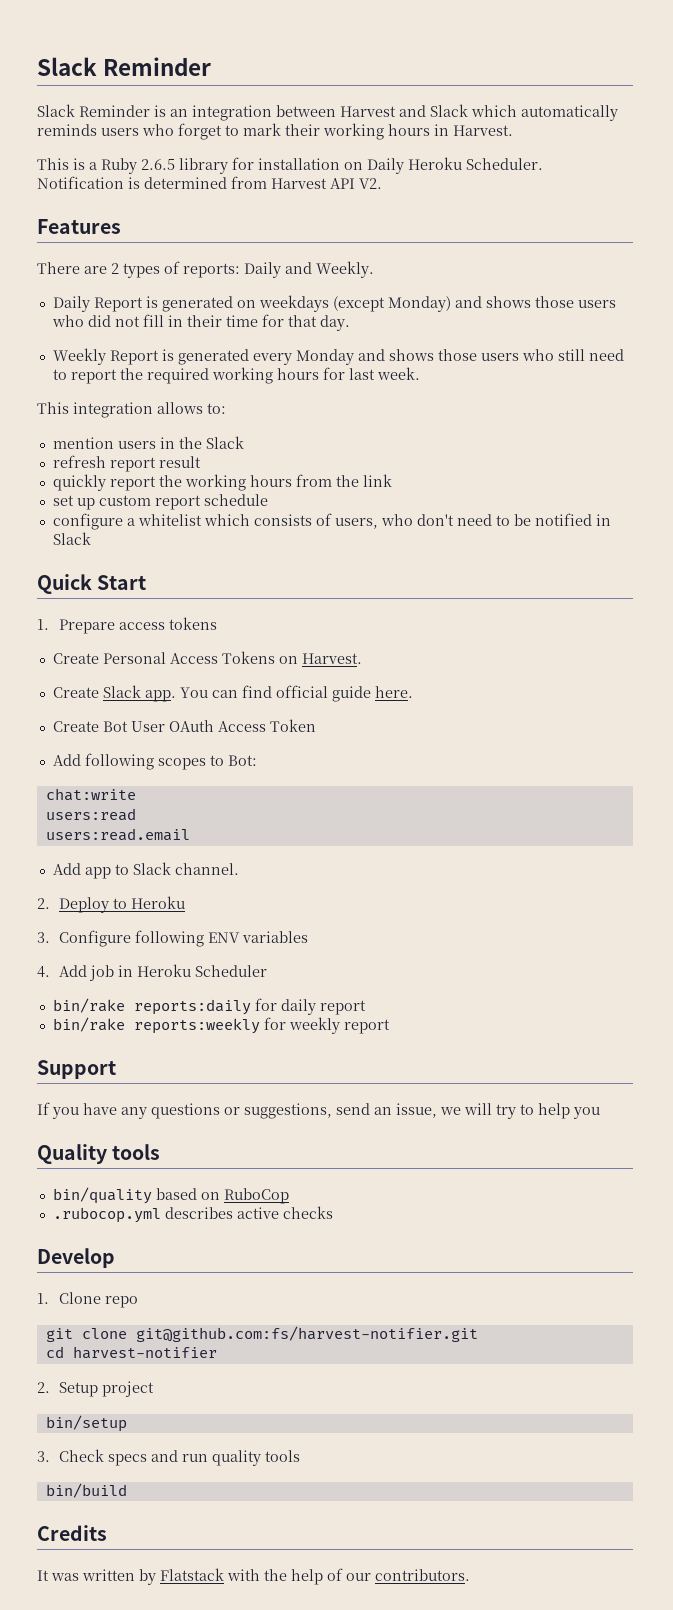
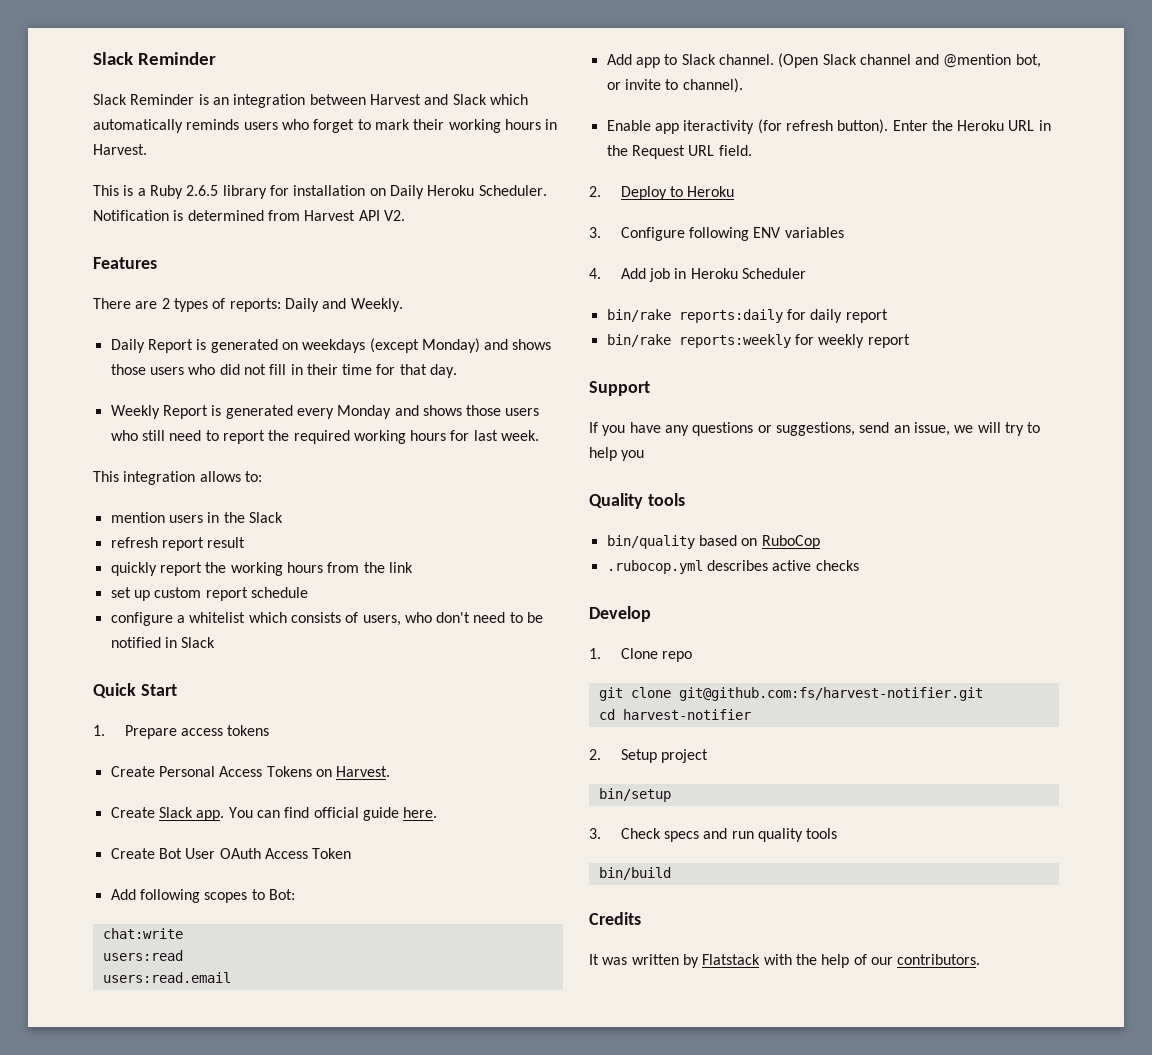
+ (Open Slack channel and @mention bot, or invite to channel).
+ Enable app iteractivity (for refresh button). Enter the Heroku URL in the Request URL field.

